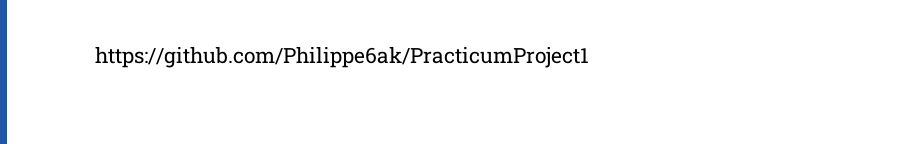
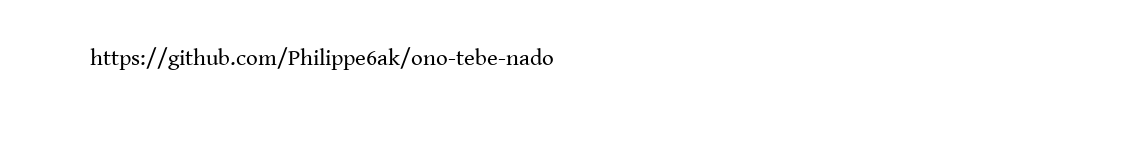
- https://github.com/Philippe6ak/PracticumProject1
+ https://github.com/Philippe6ak/ono-tebe-nado

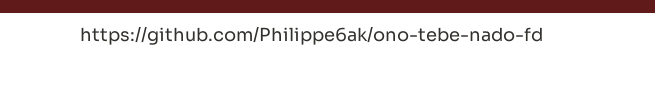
- https://github.com/Philippe6ak/ono-tebe-nado
+ https://github.com/Philippe6ak/ono-tebe-nado-fd

